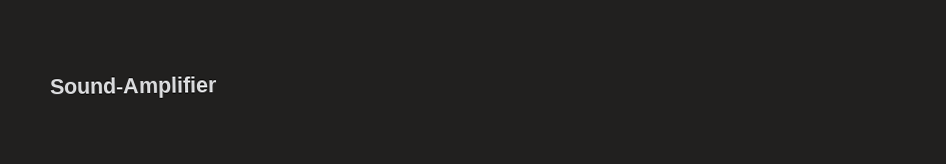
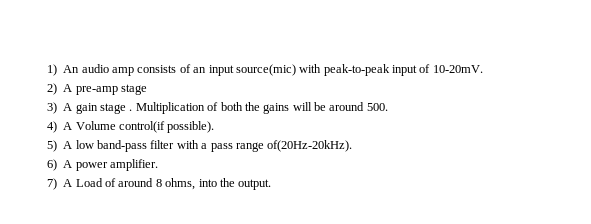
- Sound-Amplifier
+ 1) An audio amp consists of an input source(mic) with peak-to-peak input of 10-20mV.
+ 2) A pre-amp stage
+ 3) A gain stage . Multiplication of both the gains will be around 500.
+ 4) A Volume control(if possible).
+ 5) A low band-pass filter with a pass range of(20Hz-20kHz).
+ 6) A power amplifier.
+ 7) A Load of around 8 ohms, into the output.

